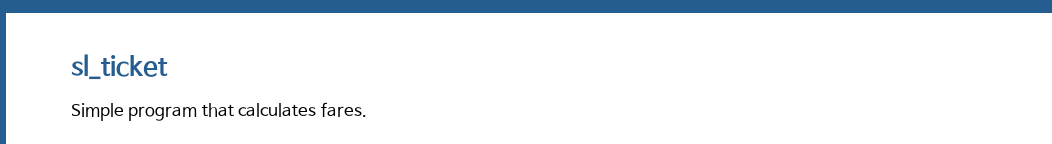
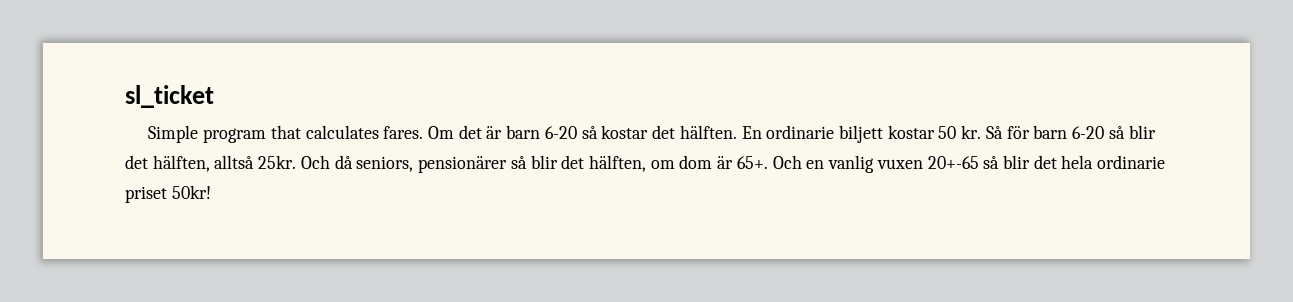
+ Om det är barn 6-20 så kostar det hälften. En ordinarie biljett kostar 50 kr. Så för barn 6-20 så blir det hälften, alltså 25kr. Och då seniors, pensionärer så blir det hälften, om dom är 65+. Och en vanlig vuxen 20+-65 så blir det hela ordinarie priset 50kr!

